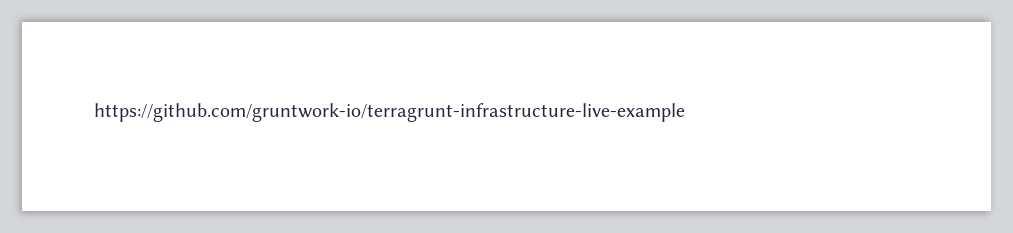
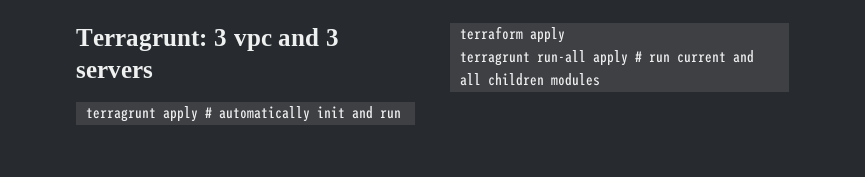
- https://github.com/gruntwork-io/terragrunt-infrastructure-live-example
+ Terragrunt: 3 vpc and 3 servers
+ terragrunt apply # automatically init and run terraform apply
+ terragrunt run-all apply # run current and all children modules

